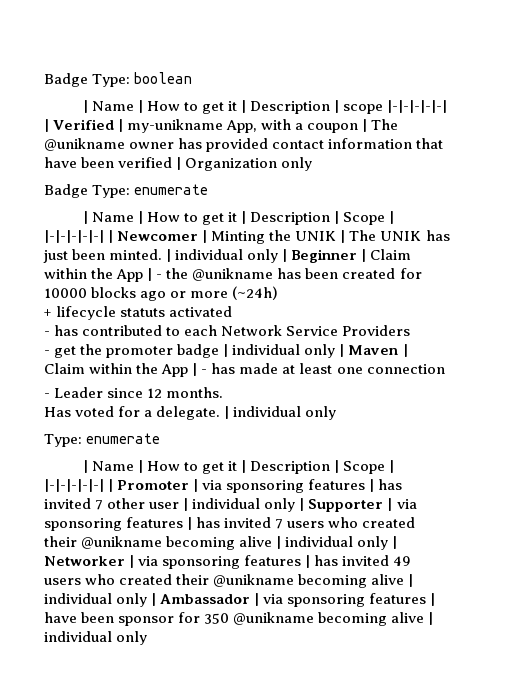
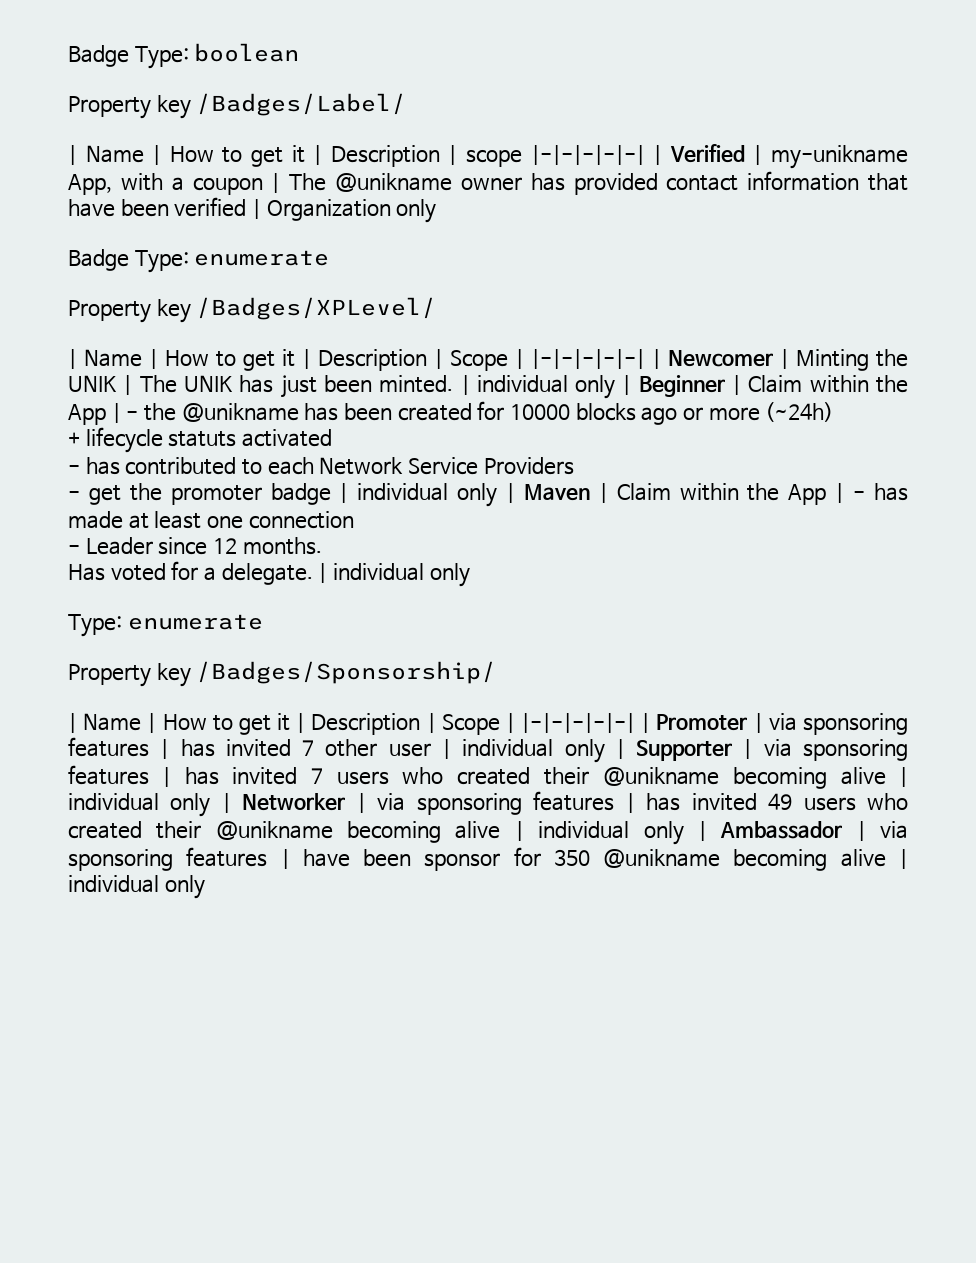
+ Property key /Badges/Label/
+ Property key /Badges/XPLevel/
+ Property key /Badges/Sponsorship/

